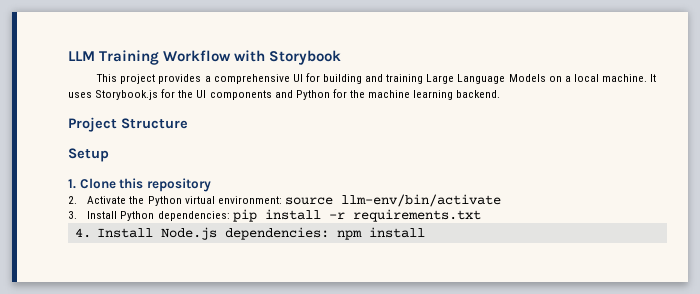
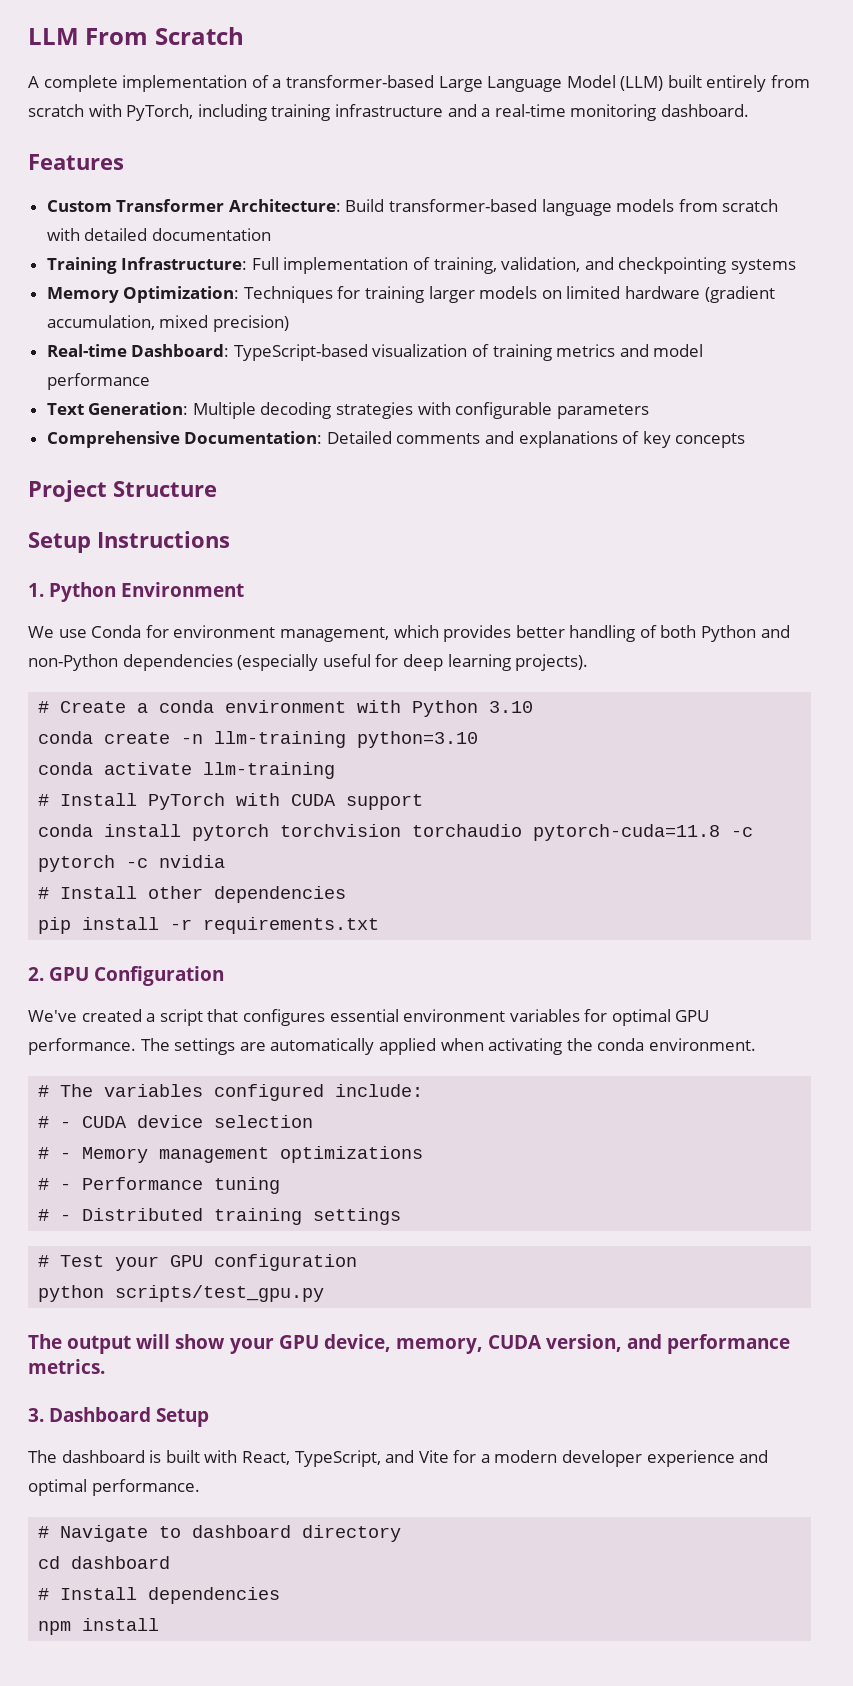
- LLM Training Workflow with Storybook
- This project provides a comprehensive UI for building and training Large Language Models on a local machine. It uses Storybook.js for the UI components and Python for the machine learning backend.
+ LLM From Scratch
+ A complete implementation of a transformer-based Large Language Model (LLM) built entirely from scratch with PyTorch, including training infrastructure and a real-time monitoring dashboard.
+ Features
+ Custom Transformer Architecture: Build transformer-based language models from scratch with detailed documentation
+ Training Infrastructure: Full implementation of training, validation, and checkpointing systems
+ Memory Optimization: Techniques for training larger models on limited hardware (gradient accumulation, mixed precision)
+ Real-time Dashboard: TypeScript-based visualization of training metrics and model performance
+ Text Generation: Multiple decoding strategies with configurable parameters
+ Comprehensive Documentation: Detailed comments and explanations of key concepts
- Setup
+ Setup Instructions
- 1. Clone this repository
- 2. Activate the Python virtual environment: source llm-env/bin/activate
- 3. Install Python dependencies: pip install -r requirements.txt
- 4. Install Node.js dependencies: npm install
+ 1. Python Environment
+ We use Conda for environment management, which provides better handling of both Python and non-Python dependencies (especially useful for deep learning projects).
+ # Create a conda environment with Python 3.10
+ conda create -n llm-training python=3.10
+ conda activate llm-training
+ # Install PyTorch with CUDA support
+ conda install pytorch torchvision torchaudio pytorch-cuda=11.8 -c pytorch -c nvidia
+ # Install other dependencies
+ pip install -r requirements.txt
+ 2. GPU Configuration
+ We've created a script that configures essential environment variables for optimal GPU performance. The settings are automatically applied when activating the conda environment.
+ # The variables configured include:
+ # - CUDA device selection
+ # - Memory management optimizations
+ # - Performance tuning
+ # - Distributed training settings
+ # Test your GPU configuration
+ python scripts/test_gpu.py
+ The output will show your GPU device, memory, CUDA version, and performance metrics.
+ 3. Dashboard Setup
+ The dashboard is built with React, TypeScript, and Vite for a modern developer experience and optimal performance.
+ # Navigate to dashboard directory
+ cd dashboard
+ # Install dependencies
+ npm install

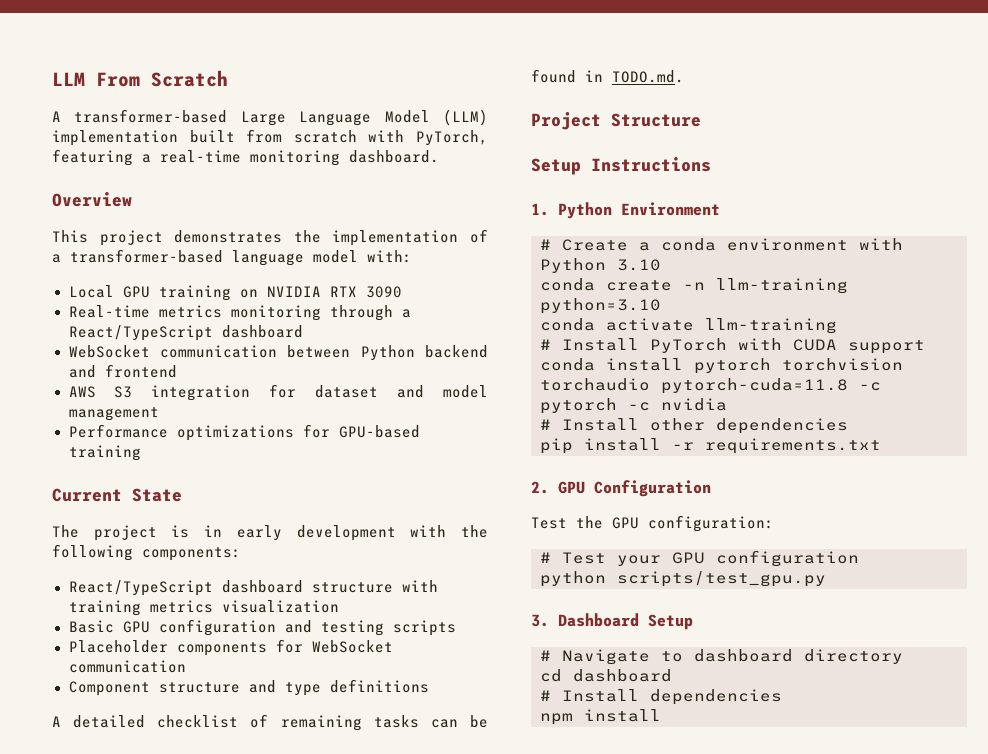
- A complete implementation of a transformer-based Large Language Model (LLM) built entirely from scratch with PyTorch, including training infrastructure and a real-time monitoring dashboard.
+ A transformer-based Large Language Model (LLM) implementation built from scratch with PyTorch, featuring a real-time monitoring dashboard.
- Features
- Custom Transformer Architecture: Build transformer-based language models from scratch with detailed documentation
- Training Infrastructure: Full implementation of training, validation, and checkpointing systems
- Memory Optimization: Techniques for training larger models on limited hardware (gradient accumulation, mixed precision)
- Real-time Dashboard: TypeScript-based visualization of training metrics and model performance
- Text Generation: Multiple decoding strategies with configurable parameters
- Comprehensive Documentation: Detailed comments and explanations of key concepts
+ Overview
+ This project demonstrates the implementation of a transformer-based language model with:
+ Local GPU training on NVIDIA RTX 3090
+ Real-time metrics monitoring through a React/TypeScript dashboard
+ WebSocket communication between Python backend and frontend
+ AWS S3 integration for dataset and model management
+ Performance optimizations for GPU-based training
+ Current State
+ The project is in early development with the following components:
+ React/TypeScript dashboard structure with training metrics visualization
+ Basic GPU configuration and testing scripts
+ Placeholder components for WebSocket communication
+ Component structure and type definitions
+ A detailed checklist of remaining tasks can be found in TODO.md.
- We use Conda for environment management, which provides better handling of both Python and non-Python dependencies (especially useful for deep learning projects).
- We've created a script that configures essential environment variables for optimal GPU performance. The settings are automatically applied when activating the conda environment.
- # The variables configured include:
- # - CUDA device selection
- # - Memory management optimizations
- # - Performance tuning
- # - Distributed training settings
+ Test the GPU configuration:
- The output will show your GPU device, memory, CUDA version, and performance metrics.
  3. Dashboard Setup
- The dashboard is built with React, TypeScript, and Vite for a modern developer experience and optimal performance.

